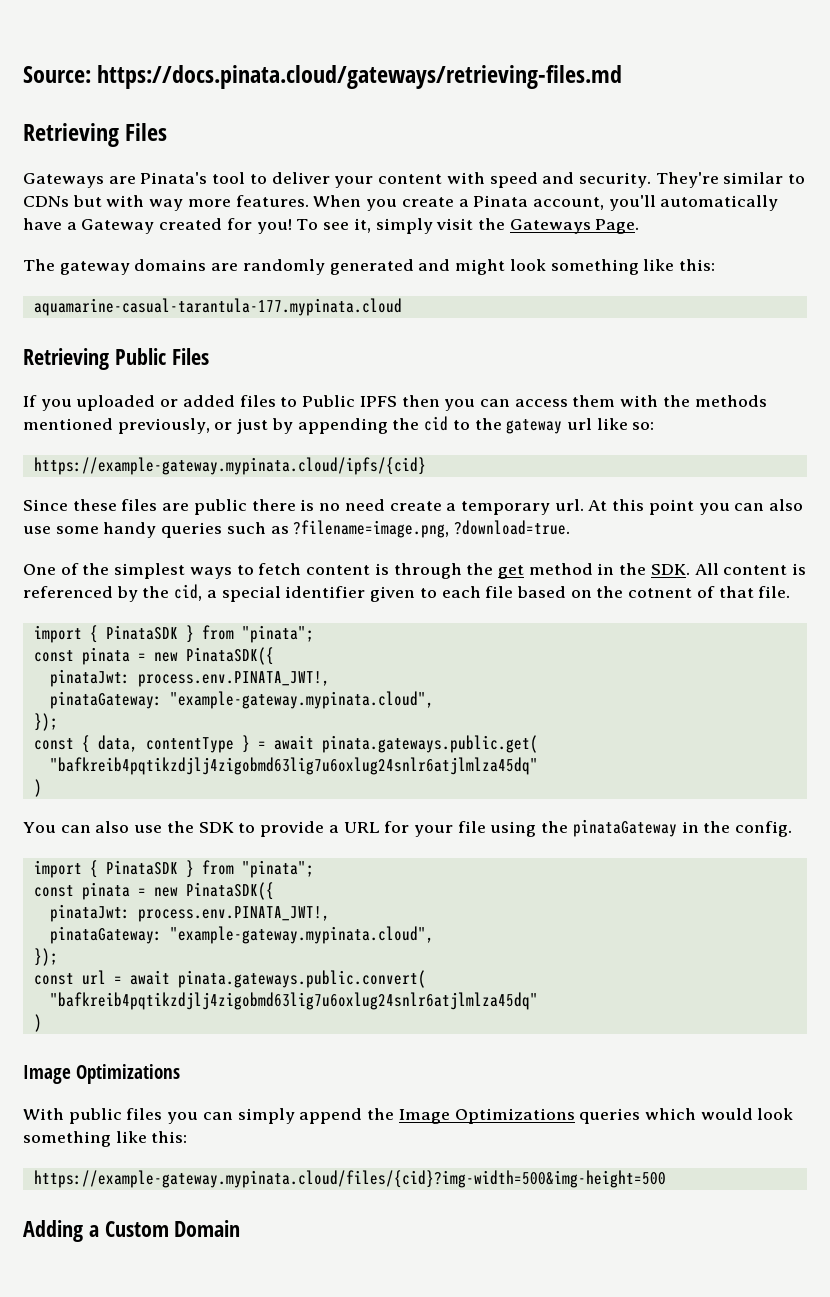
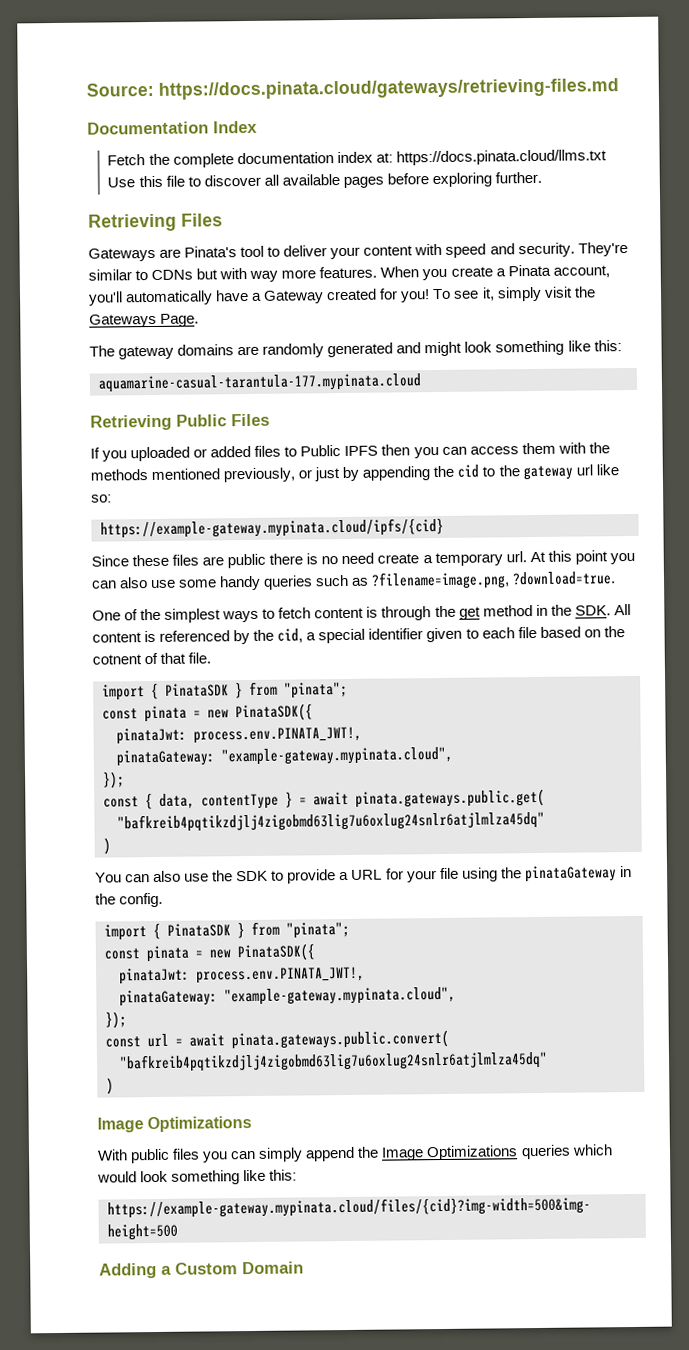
+ Documentation Index
+ Fetch the complete documentation index at: https://docs.pinata.cloud/llms.txt Use this file to discover all available pages before exploring further.

